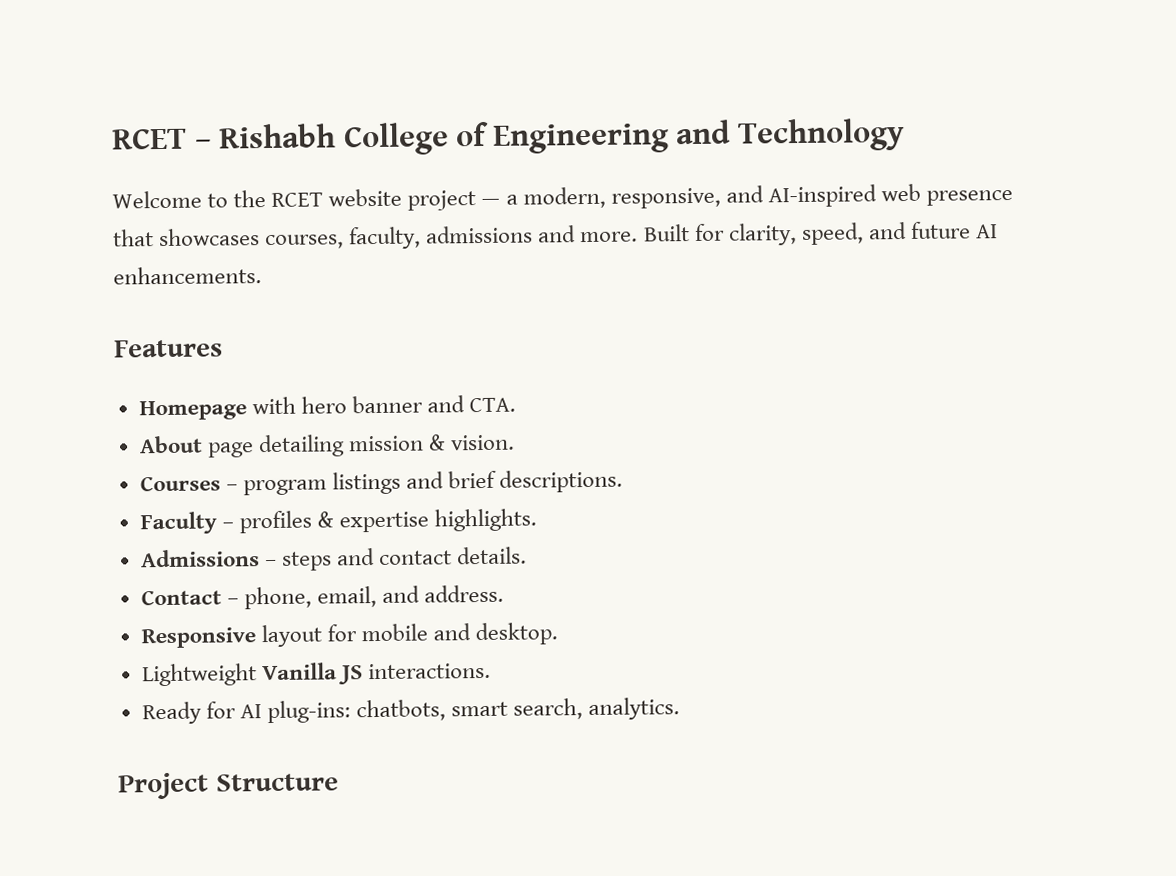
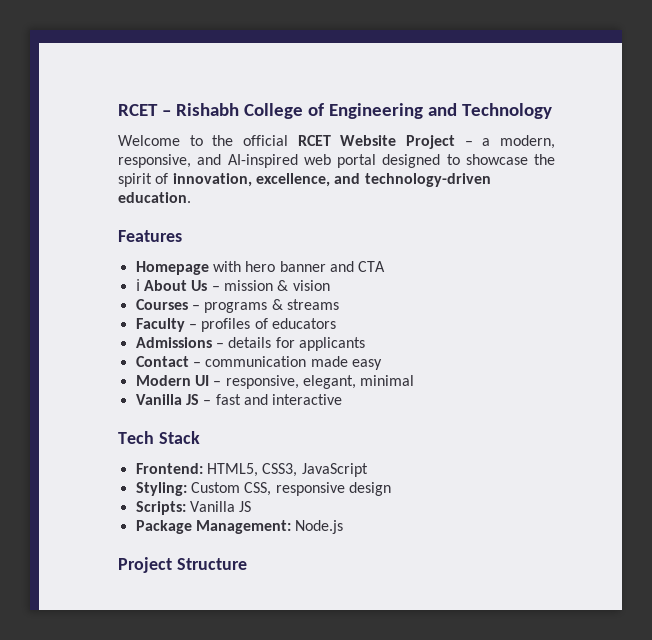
- Welcome to the RCET website project — a modern, responsive, and AI-inspired web presence that showcases courses, faculty, admissions and more. Built for clarity, speed, and future AI enhancements.
+ Welcome to the official RCET Website Project – a modern, responsive, and AI-inspired web portal designed to showcase the spirit of innovation, excellence, and technology-driven education.
- Homepage with hero banner and CTA.
- About page detailing mission & vision.
+ Homepage with hero banner and CTA
+ ℹ About Us – mission & vision
- Courses – program listings and brief descriptions.
+ Courses – programs & streams
- Faculty – profiles & expertise highlights.
+ Faculty – profiles of educators
- Admissions – steps and contact details.
- Contact – phone, email, and address.
- Responsive layout for mobile and desktop.
- Lightweight Vanilla JS interactions.
- Ready for AI plug-ins: chatbots, smart search, analytics.
+ Admissions – details for applicants
+ Contact – communication made easy
+ Modern UI – responsive, elegant, minimal
+ Vanilla JS – fast and interactive
+ Tech Stack
+ Frontend: HTML5, CSS3, JavaScript
+ Styling: Custom CSS, responsive design
+ Scripts: Vanilla JS
+ Package Management: Node.js

